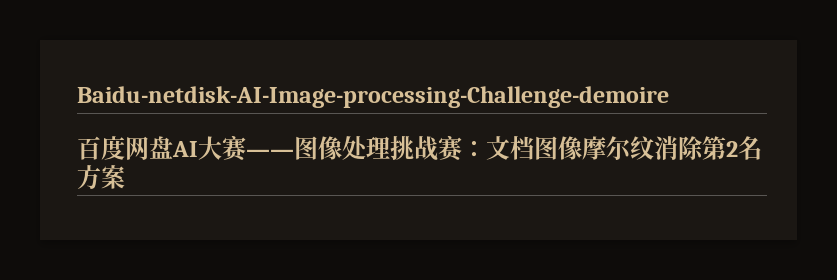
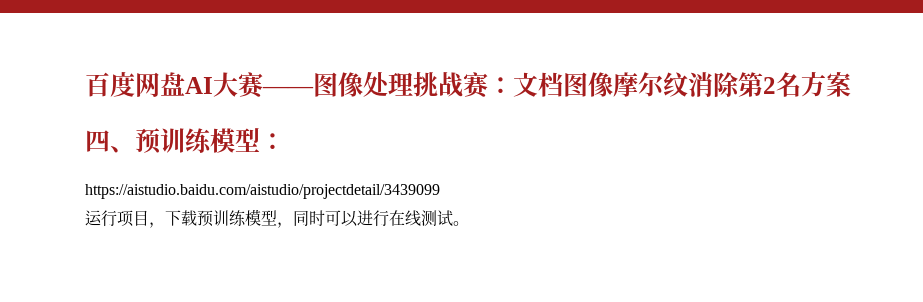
- Baidu-netdisk-AI-Image-processing-Challenge-demoire
+ 四、预训练模型：
+ https://aistudio.baidu.com/aistudio/projectdetail/3439099
+ 运行项目，下载预训练模型，同时可以进行在线测试。

